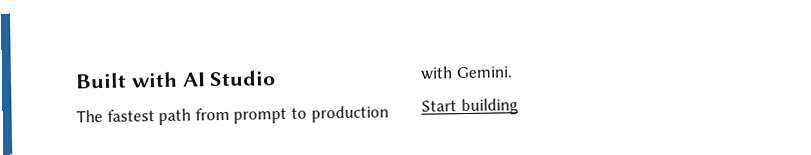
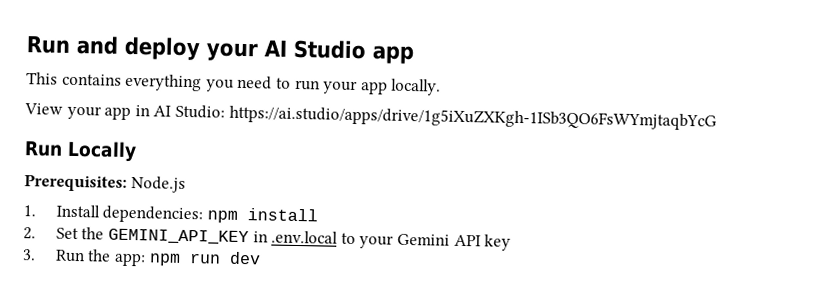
- Built with AI Studio
- The fastest path from prompt to production with Gemini.
- Start building
+ Run and deploy your AI Studio app
+ This contains everything you need to run your app locally.
+ View your app in AI Studio: https://ai.studio/apps/drive/1g5iXuZXKgh-1ISb3QO6FsWYmjtaqbYcG
+ Run Locally
+ Prerequisites: Node.js
+ 1. Install dependencies: npm install
+ 2. Set the GEMINI_API_KEY in .env.local to your Gemini API key
+ 3. Run the app: npm run dev

